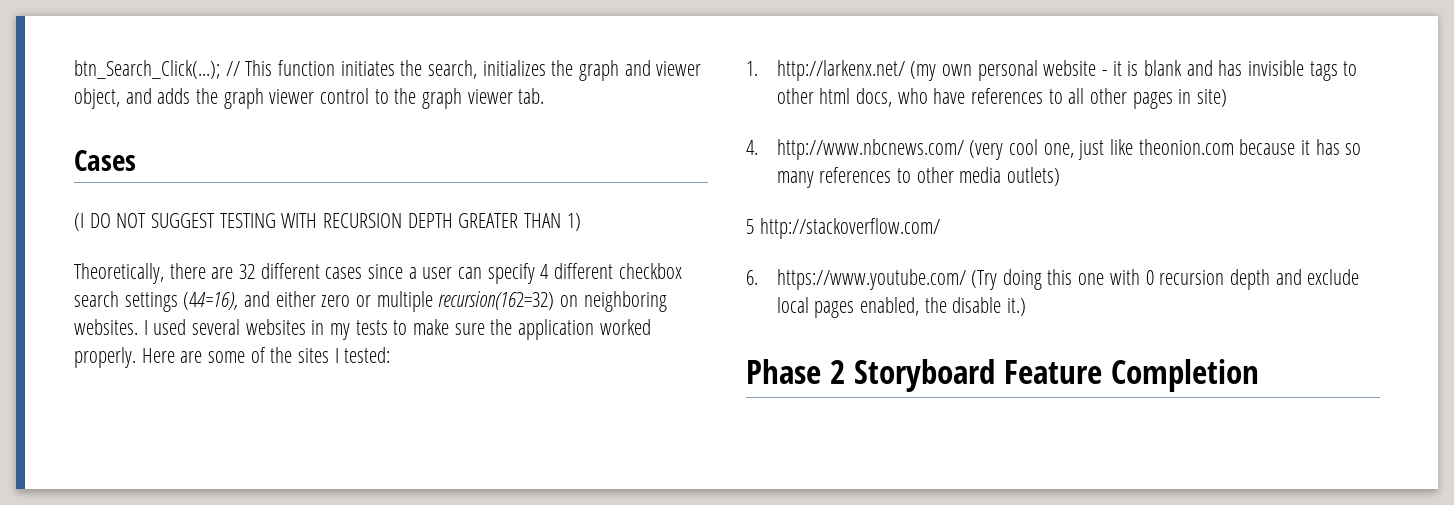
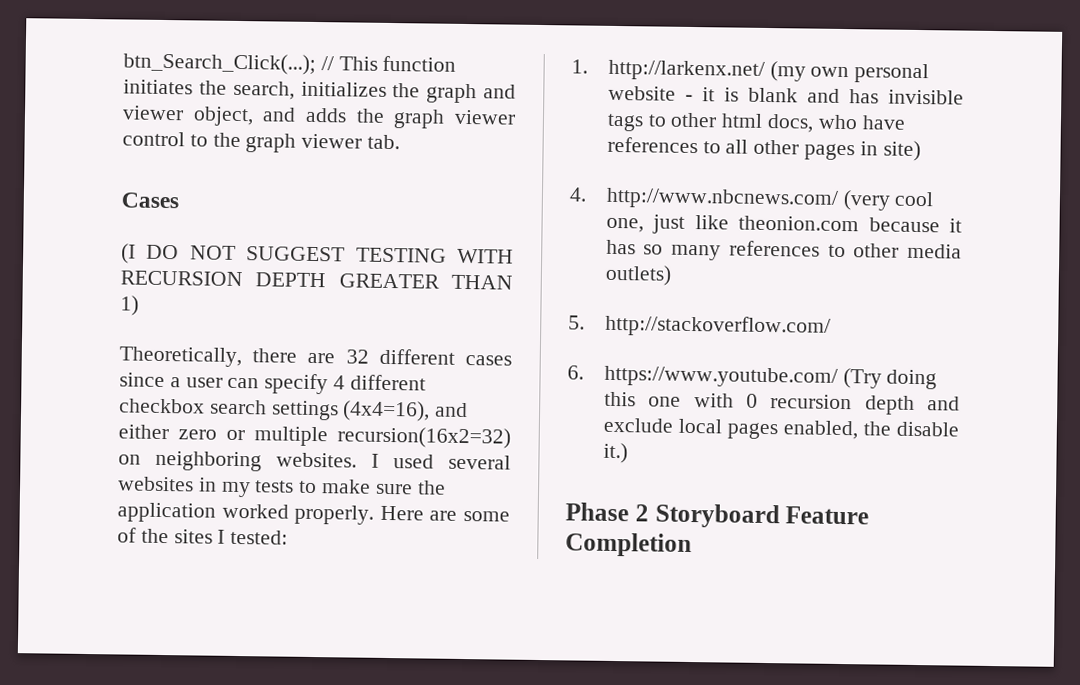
- Theoretically, there are 32 different cases since a user can specify 4 different checkbox search settings (44=16), and either zero or multiple recursion(162=32) on neighboring websites.
+ Theoretically, there are 32 different cases since a user can specify 4 different checkbox search settings (4x4=16), and either zero or multiple recursion(16x2=32) on neighboring websites.
- 5 http://stackoverflow.com/
+ 5. http://stackoverflow.com/

